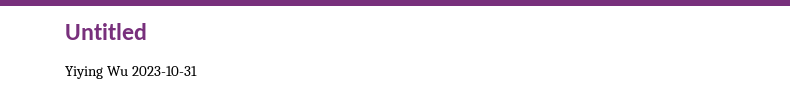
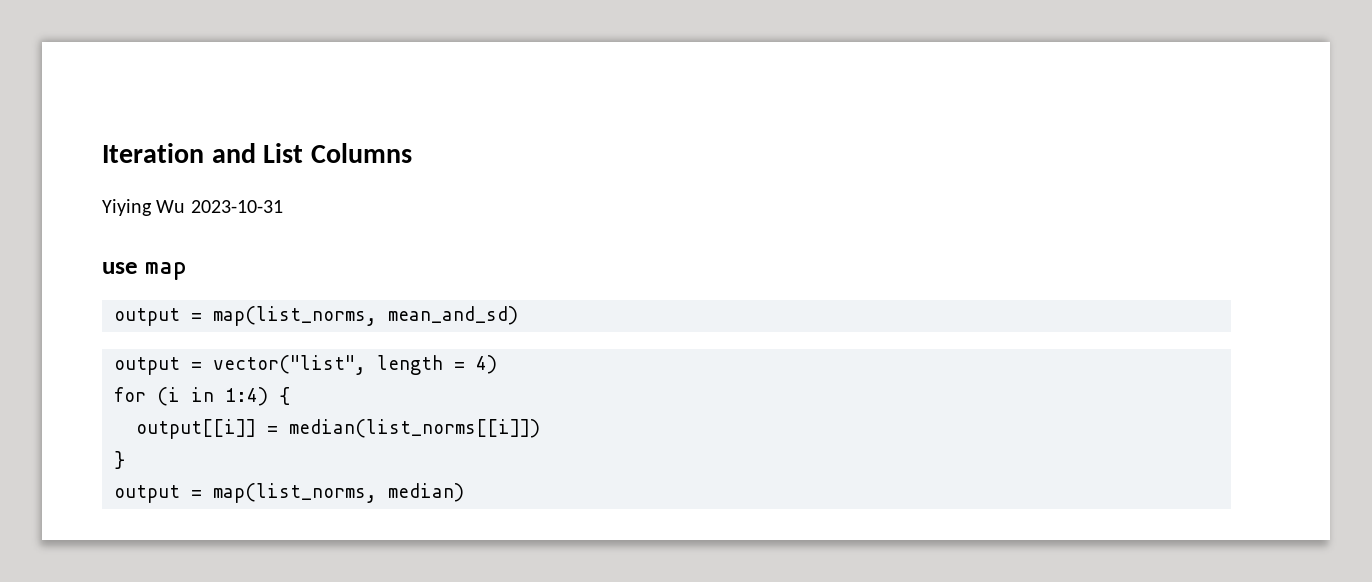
- Untitled
+ Iteration and List Columns
+ use map
+ output = map(list_norms, mean_and_sd)
+ output = vector("list", length = 4)
+ for (i in 1:4) {
+ output[[i]] = median(list_norms[[i]])
+ }
+ output = map(list_norms, median)

